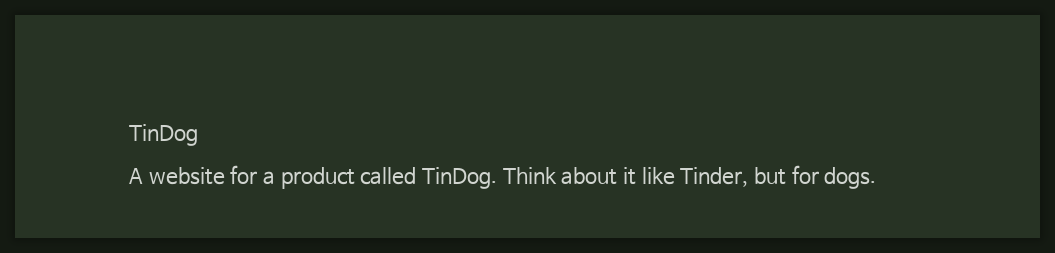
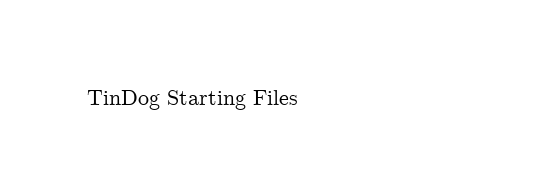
- TinDog
- A website for a product called TinDog. Think about it like Tinder, but for dogs.
+ TinDog Starting Files

